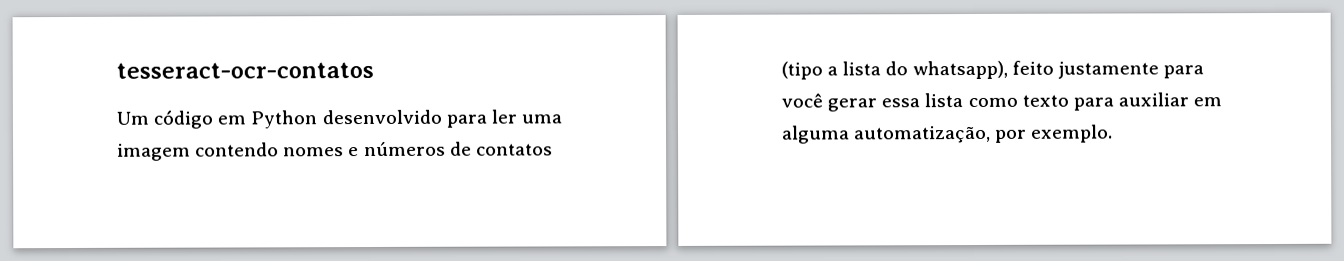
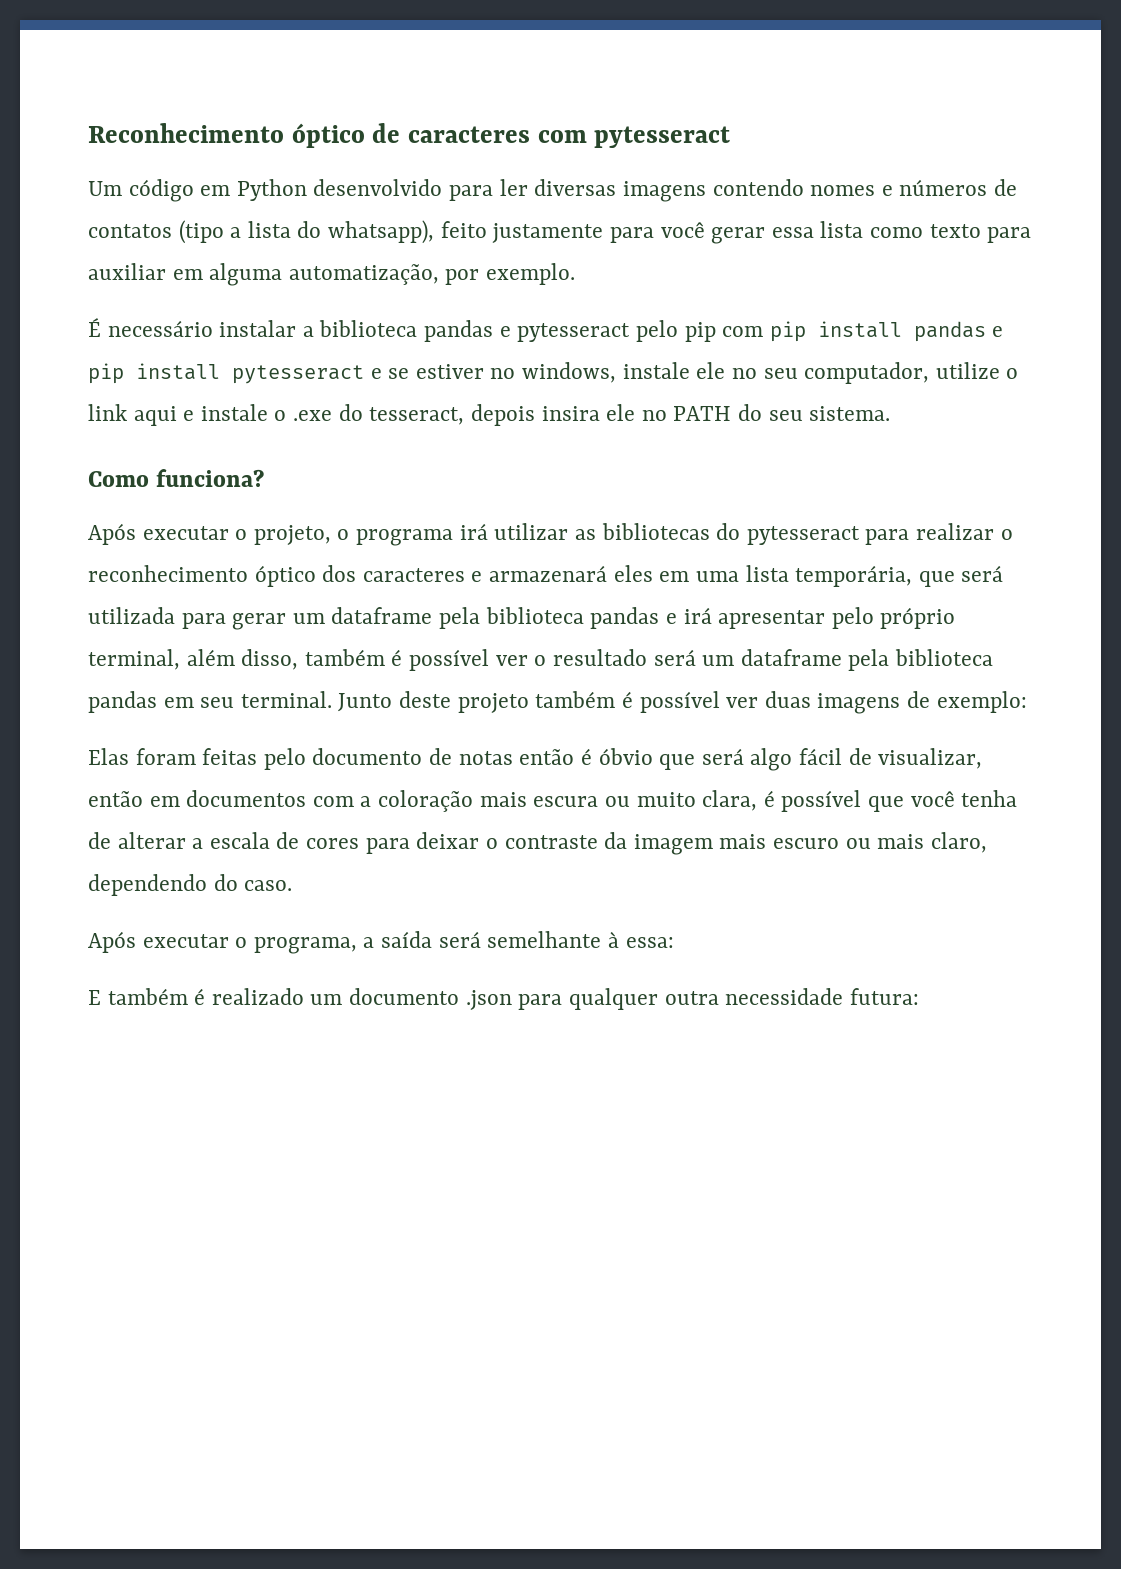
- tesseract-ocr-contatos
+ Reconhecimento óptico de caracteres com pytesseract
- Um código em Python desenvolvido para ler uma imagem contendo nomes e números de contatos (tipo a lista do whatsapp), feito justamente para você gerar essa lista como texto para auxiliar em alguma automatização, por exemplo.
+ Um código em Python desenvolvido para ler diversas imagens contendo nomes e números de contatos (tipo a lista do whatsapp), feito justamente para você gerar essa lista como texto para auxiliar em alguma automatização, por exemplo.
+ É necessário instalar a biblioteca pandas e pytesseract pelo pip com pip install pandas e pip install pytesseract e se estiver no windows, instale ele no seu computador, utilize o link aqui e instale o .exe do tesseract, depois insira ele no PATH do seu sistema.
+ Como funciona?
+ Após executar o projeto, o programa irá utilizar as bibliotecas do pytesseract para realizar o reconhecimento óptico dos caracteres e armazenará eles em uma lista temporária, que será utilizada para gerar um dataframe pela biblioteca pandas e irá apresentar pelo próprio terminal, além disso, também é possível ver o resultado será um dataframe pela biblioteca pandas em seu terminal. Junto deste projeto também é possível ver duas imagens de exemplo:
+ Elas foram feitas pelo documento de notas então é óbvio que será algo fácil de visualizar, então em documentos com a coloração mais escura ou muito clara, é possível que você tenha de alterar a escala de cores para deixar o contraste da imagem mais escuro ou mais claro, dependendo do caso.
+ Após executar o programa, a saída será semelhante à essa:
+ E também é realizado um documento .json para qualquer outra necessidade futura:

